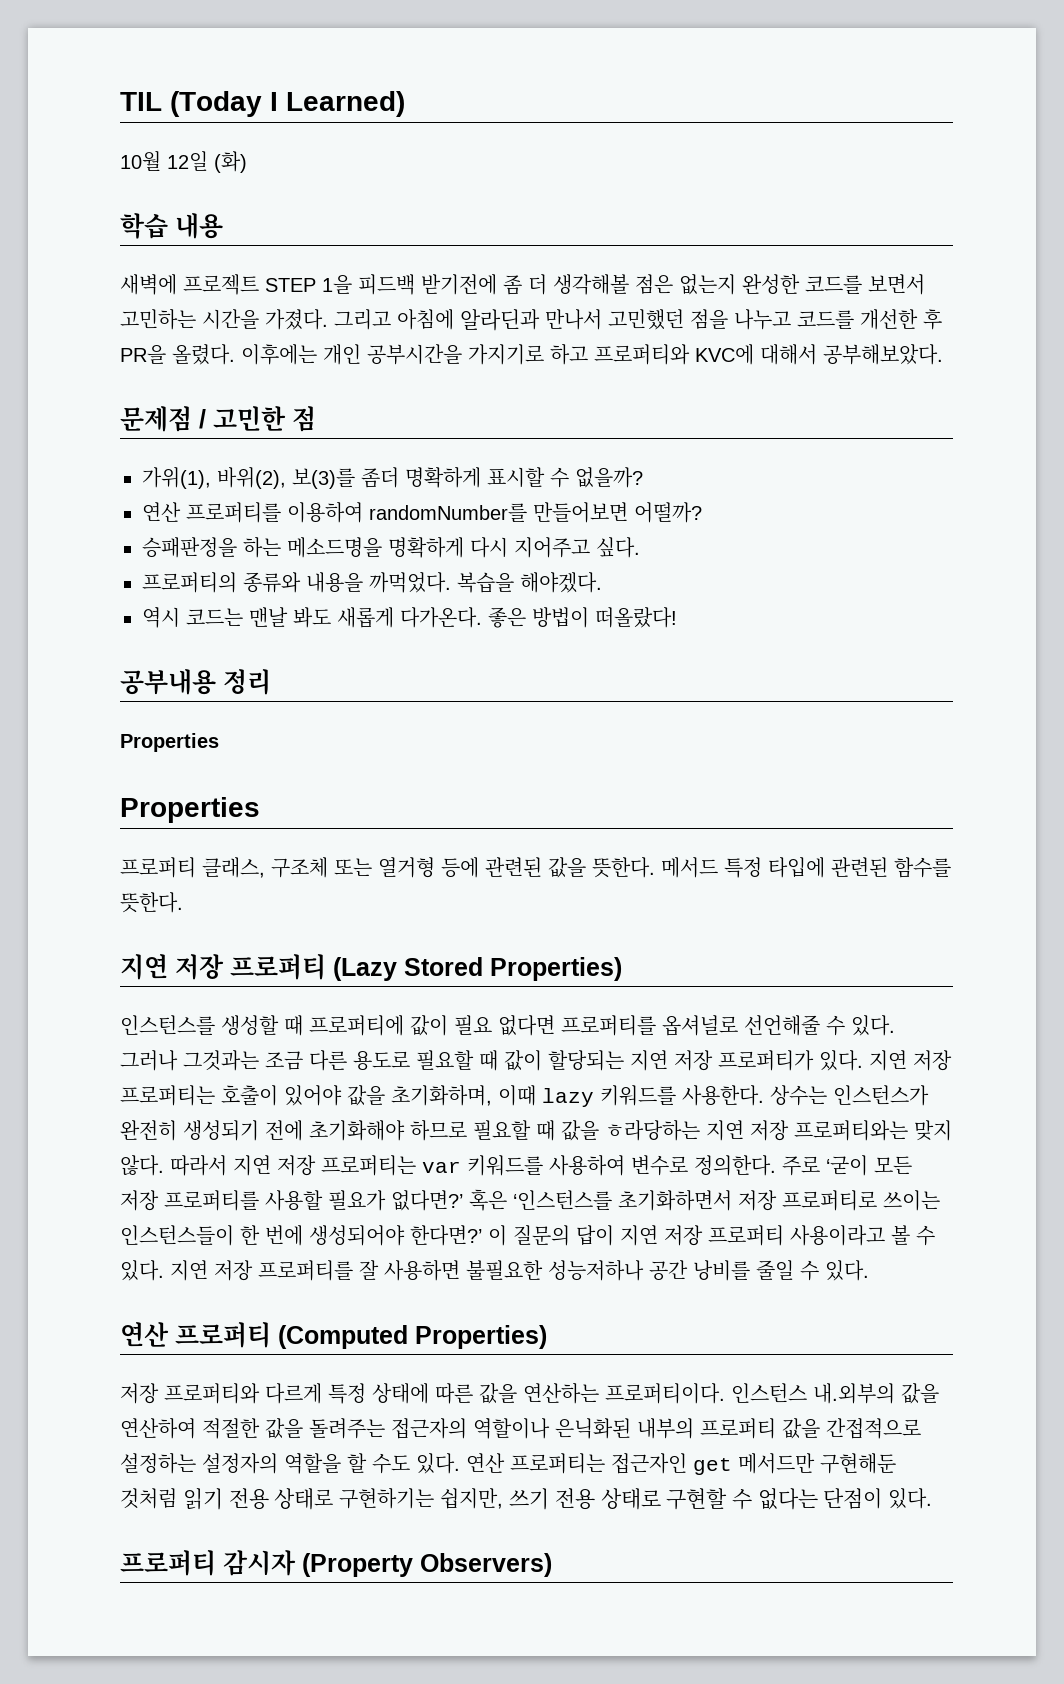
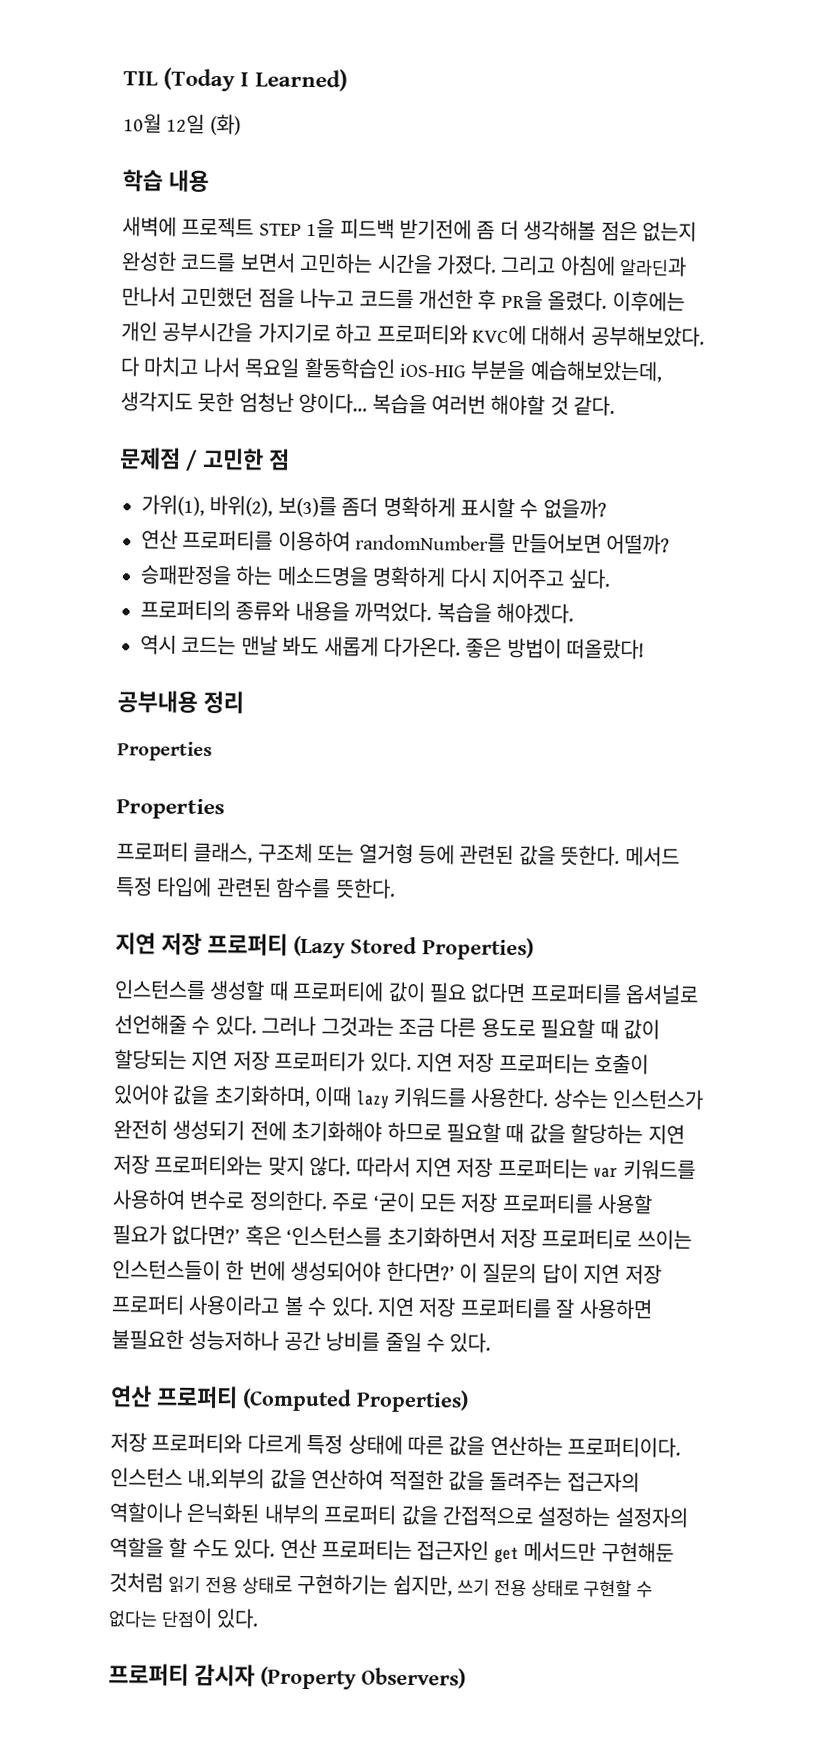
+ 다 마치고 나서 목요일 활동학습인 iOS-HIG 부분을 예습해보았는데, 생각지도 못한 엄청난 양이다… 복습을 여러번 해야할 것 같다.
- 상수는 인스턴스가 완전히 생성되기 전에 초기화해야 하므로 필요할 때 값을 ㅎ라당하는 지연 저장 프로퍼티와는 맞지 않다.
+ 상수는 인스턴스가 완전히 생성되기 전에 초기화해야 하므로 필요할 때 값을 할당하는 지연 저장 프로퍼티와는 맞지 않다.

